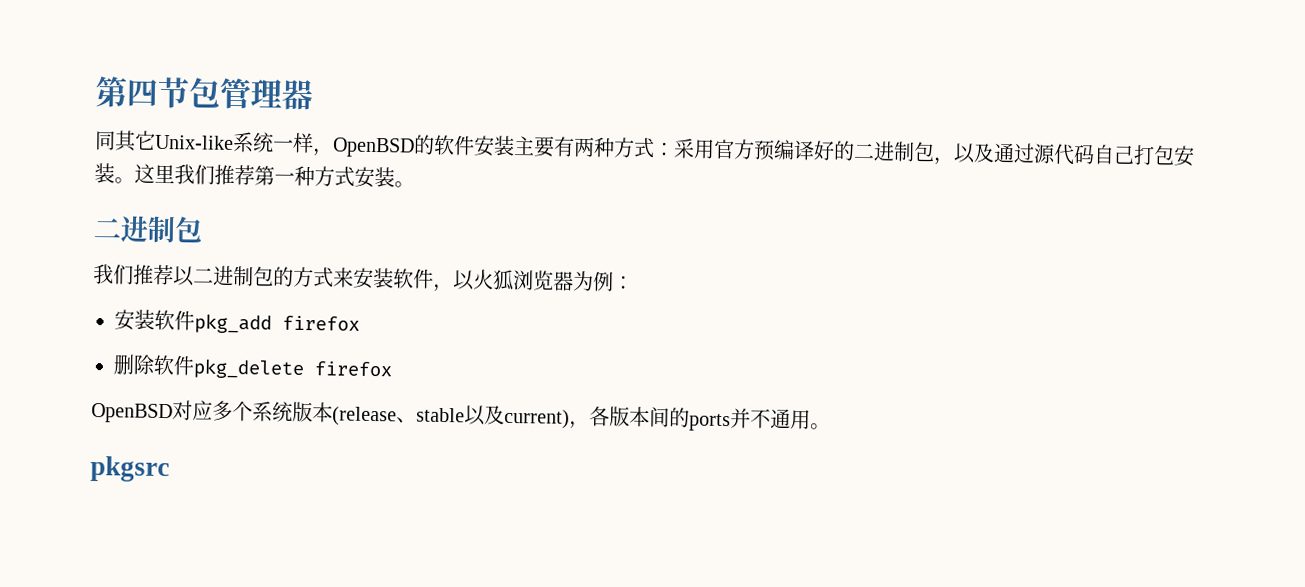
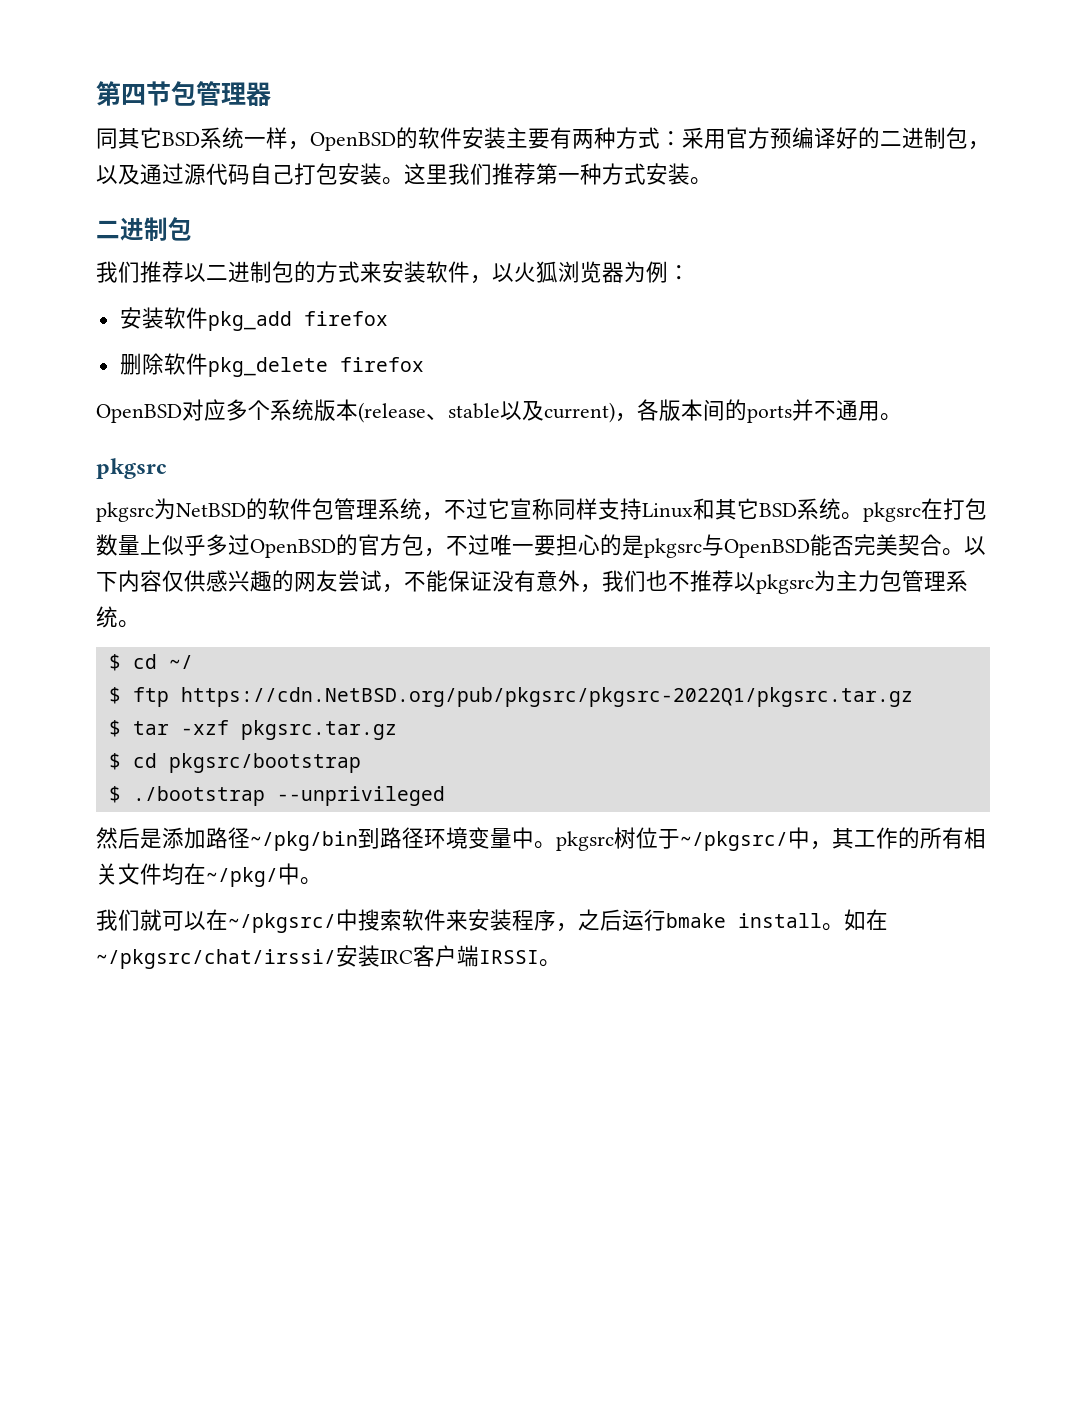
- 同其它Unix-like系统一样，OpenBSD的软件安装主要有两种方式：采用官方预编译好的二进制包，以及通过源代码自己打包安装。
+ 同其它BSD系统一样，OpenBSD的软件安装主要有两种方式：采用官方预编译好的二进制包，以及通过源代码自己打包安装。
+ pkgsrc为NetBSD的软件包管理系统，不过它宣称同样支持Linux和其它BSD系统。pkgsrc在打包数量上似乎多过OpenBSD的官方包，不过唯一要担心的是pkgsrc与OpenBSD能否完美契合。以下内容仅供感兴趣的网友尝试，不能保证没有意外，我们也不推荐以pkgsrc为主力包管理系统。
+ $ cd ~/
+ $ ftp https://cdn.NetBSD.org/pub/pkgsrc/pkgsrc-2022Q1/pkgsrc.tar.gz
+ $ tar -xzf pkgsrc.tar.gz
+ $ cd pkgsrc/bootstrap
+ $ ./bootstrap --unprivileged
+ 然后是添加路径~/pkg/bin到路径环境变量中。pkgsrc树位于~/pkgsrc/中，其工作的所有相关文件均在~/pkg/中。
+ 我们就可以在~/pkgsrc/中搜索软件来安装程序，之后运行bmake install。如在~/pkgsrc/chat/irssi/安装IRC客户端IRSSI。

